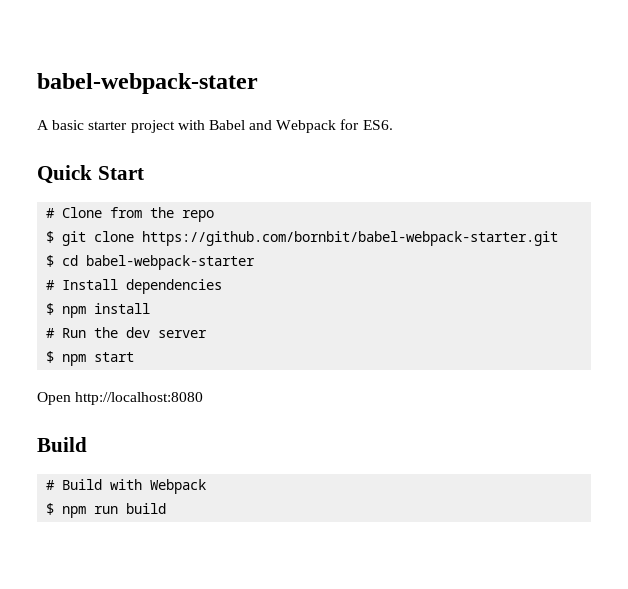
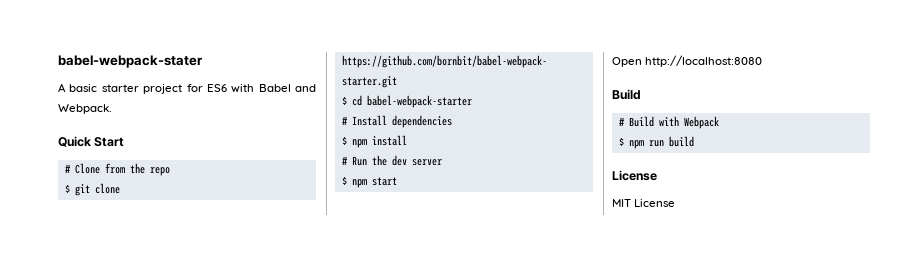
- A basic starter project with Babel and Webpack for ES6.
+ A basic starter project for ES6 with Babel and Webpack.
  $ npm run build
+ License
+ MIT License

